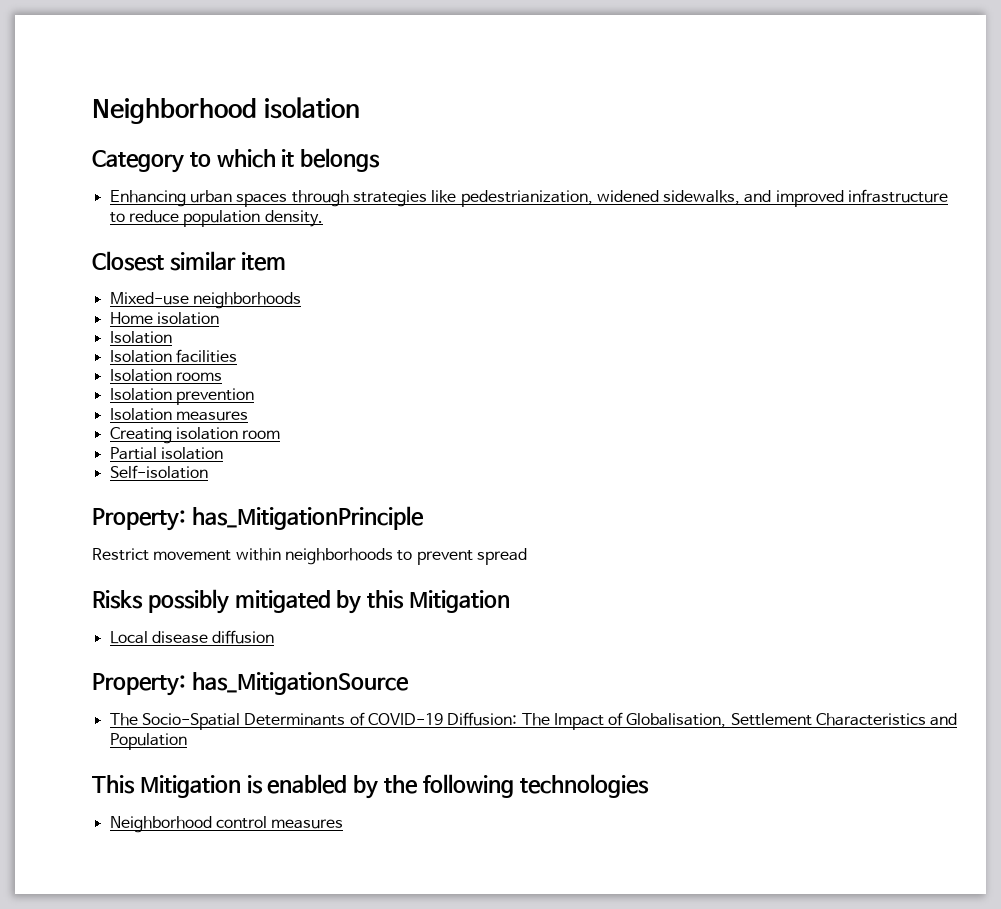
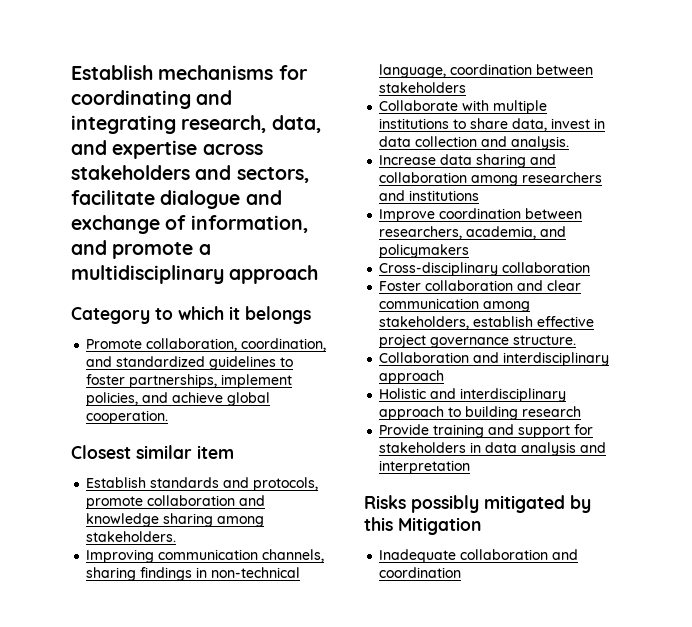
- Neighborhood isolation
+ Establish mechanisms for coordinating and integrating research, data, and expertise across stakeholders and sectors, facilitate dialogue and exchange of information, and promote a multidisciplinary approach
- Enhancing urban spaces through strategies like pedestrianization, widened sidewalks, and improved infrastructure to reduce population density.
+ Promote collaboration, coordination, and standardized guidelines to foster partnerships, implement policies, and achieve global cooperation.
  Closest similar item
- Mixed-use neighborhoods
- Home isolation
- Isolation
- Isolation facilities
- Isolation rooms
- Isolation prevention
- Isolation measures
- Creating isolation room
- Partial isolation
- Self-isolation
- Property: has_MitigationPrinciple
- Restrict movement within neighborhoods to prevent spread
+ Establish standards and protocols, promote collaboration and knowledge sharing among stakeholders.
+ Improving communication channels, sharing findings in non-technical language, coordination between stakeholders
+ Collaborate with multiple institutions to share data, invest in data collection and analysis.
+ Increase data sharing and collaboration among researchers and institutions
+ Improve coordination between researchers, academia, and policymakers
+ Cross-disciplinary collaboration
+ Foster collaboration and clear communication among stakeholders, establish effective project governance structure.
+ Collaboration and interdisciplinary approach
+ Holistic and interdisciplinary approach to building research
+ Provide training and support for stakeholders in data analysis and interpretation
- Local disease diffusion
- Property: has_MitigationSource
- The Socio-Spatial Determinants of COVID-19 Diffusion: The Impact of Globalisation, Settlement Characteristics and Population
- This Mitigation is enabled by the following technologies
- Neighborhood control measures
+ Inadequate collaboration and coordination

